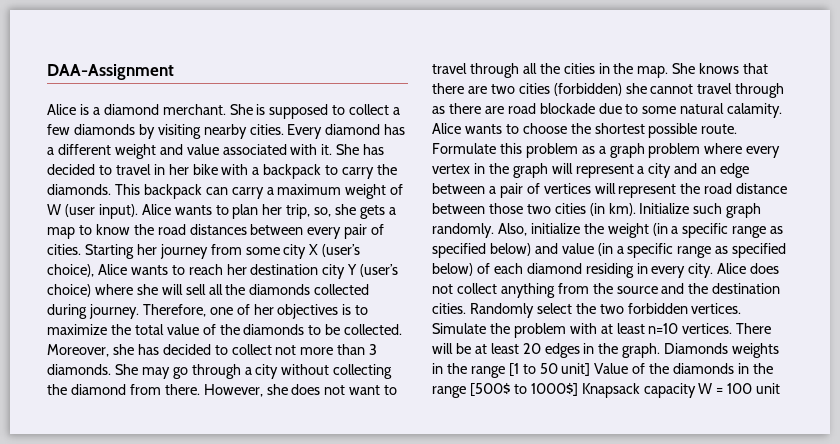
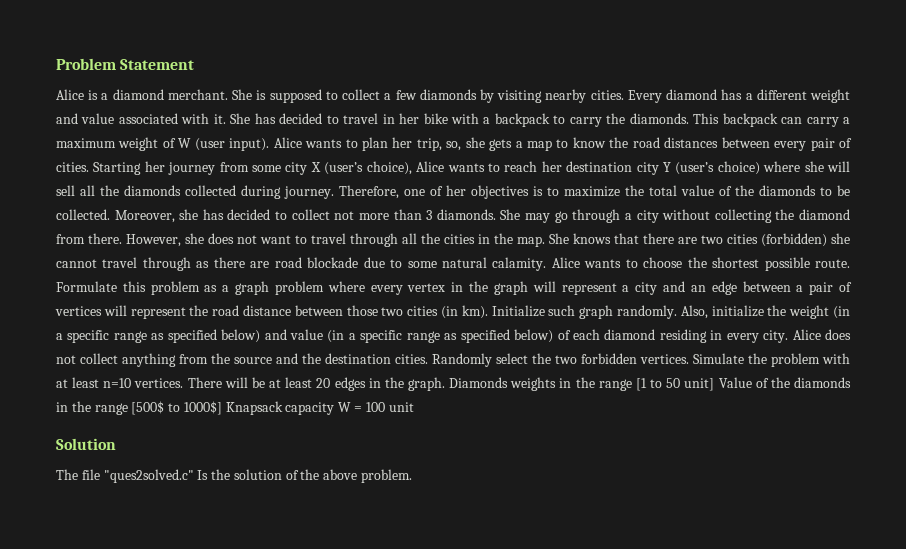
- DAA-Assignment
+ Problem Statement
+ Solution
+ The file "ques2solved.c" Is the solution of the above problem.

